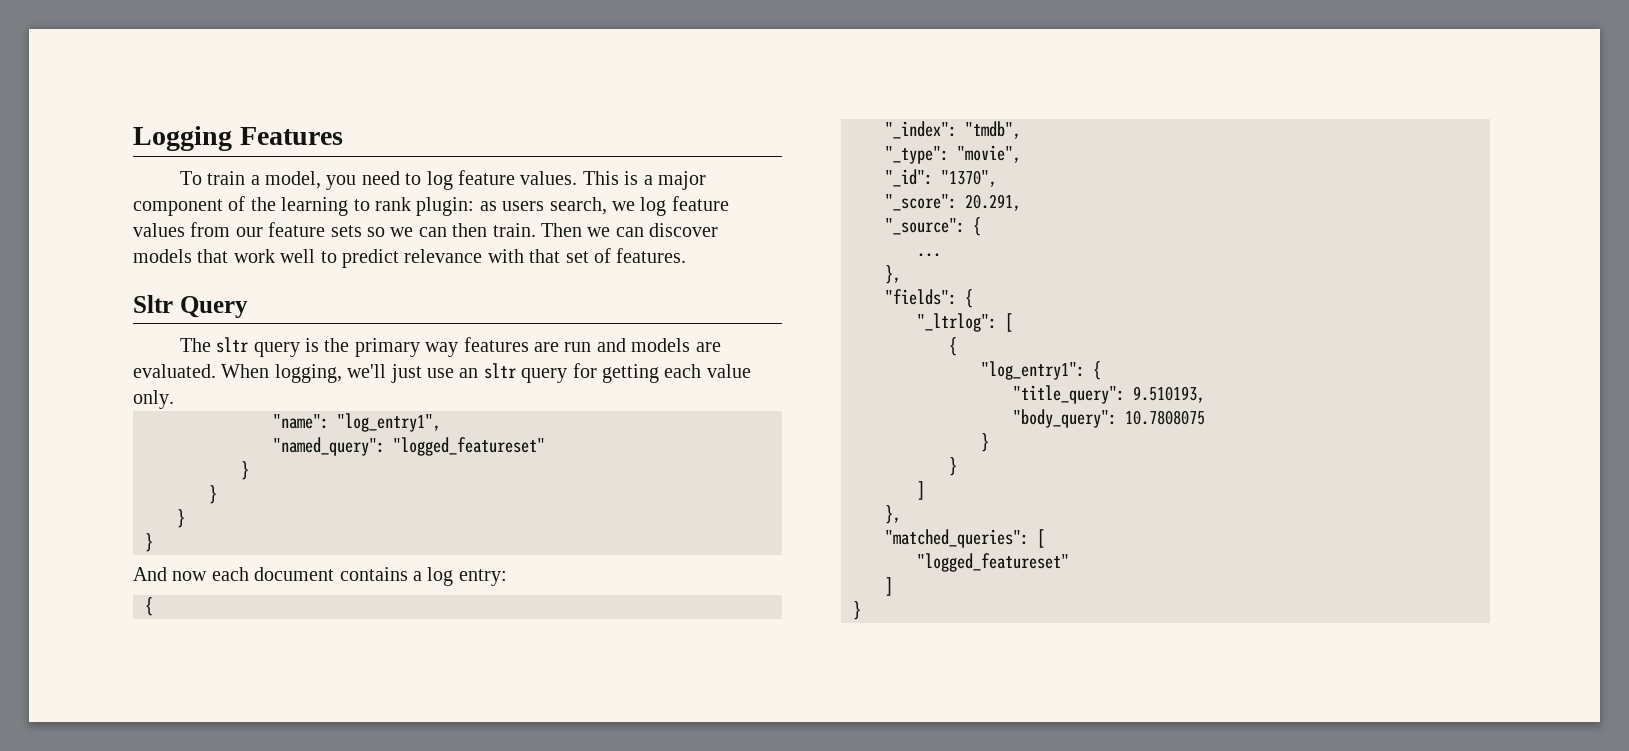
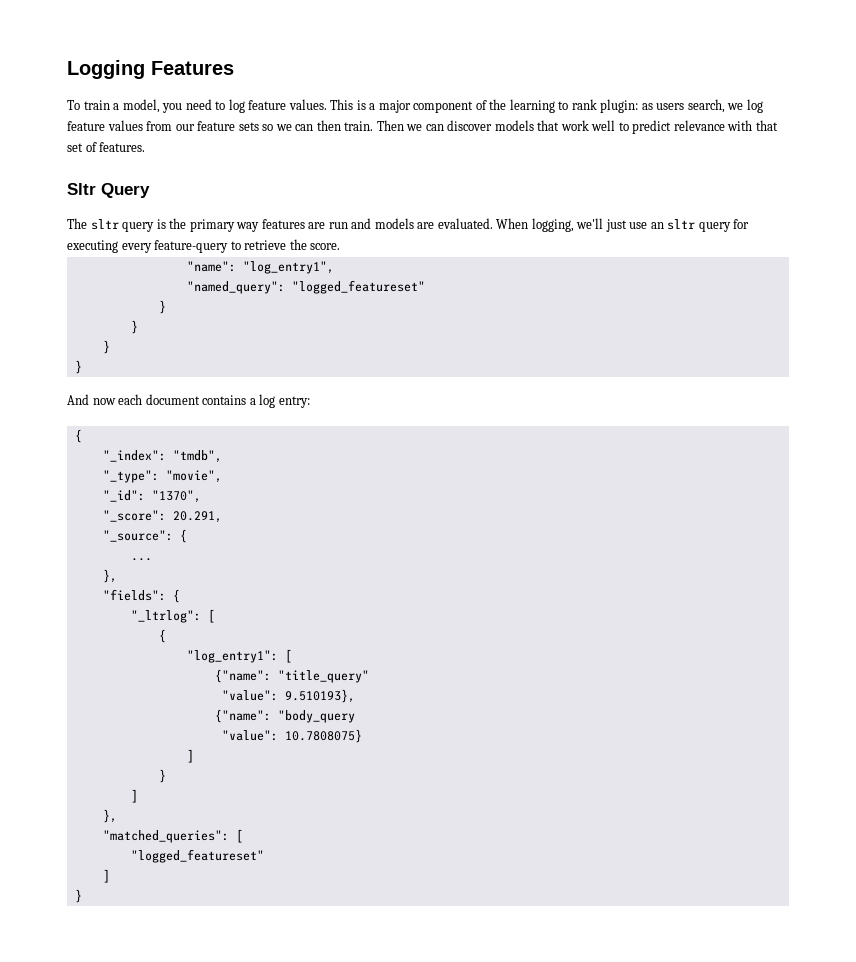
- When logging, we'll just use an sltr query for getting each value only.
+ When logging, we'll just use an sltr query for executing every feature-query to retrieve the score.
- "log_entry1": {
- "title_query": 9.510193,
- "body_query": 10.7808075
- }
+ "log_entry1": [
+ {"name": "title_query"
+ "value": 9.510193},
+ {"name": "body_query
+ "value": 10.7808075}
+ ]

